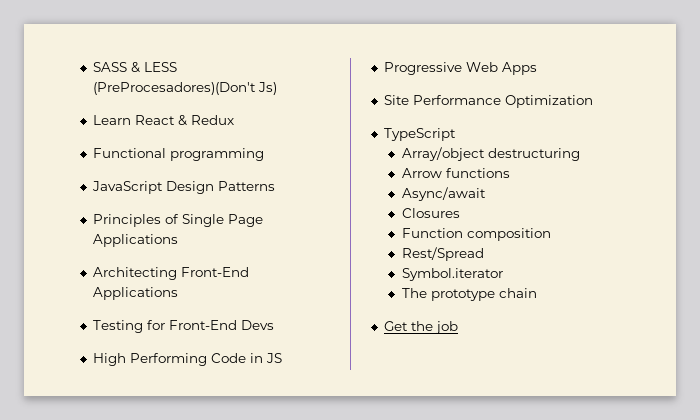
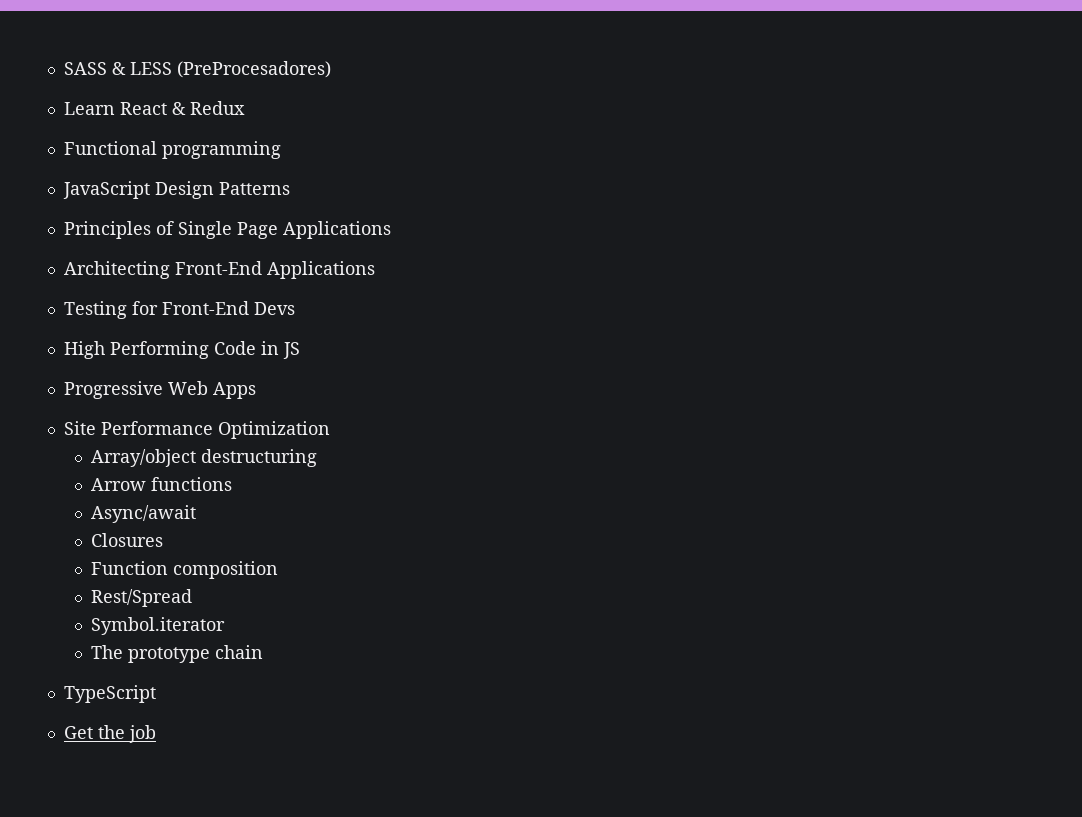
- SASS & LESS (PreProcesadores)(Don't Js)
+ SASS & LESS (PreProcesadores)
- TypeScript
+ TypeScript

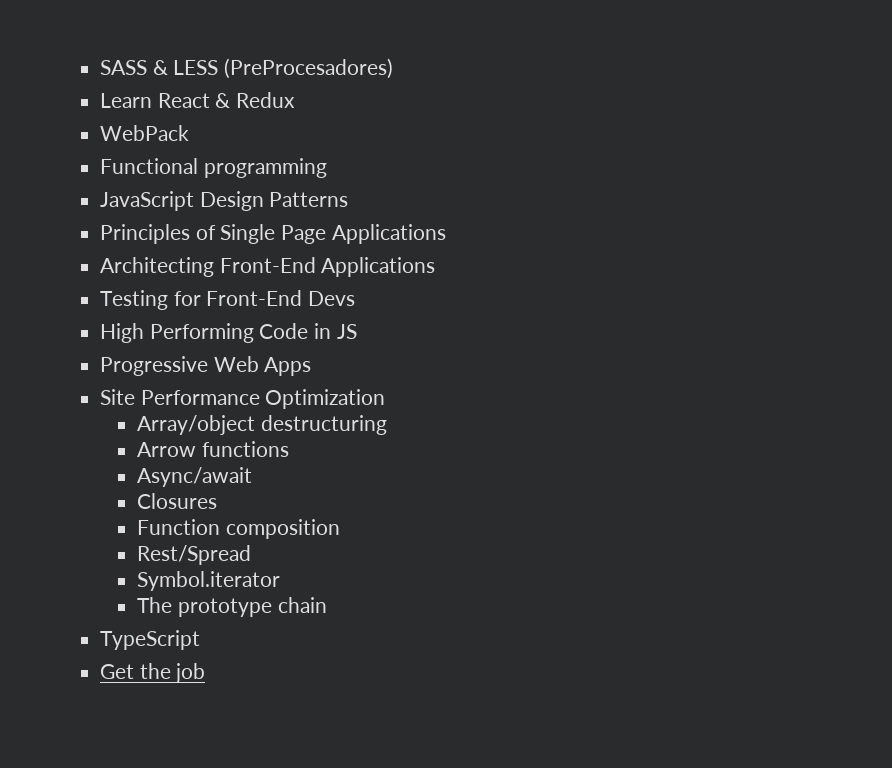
+ WebPack

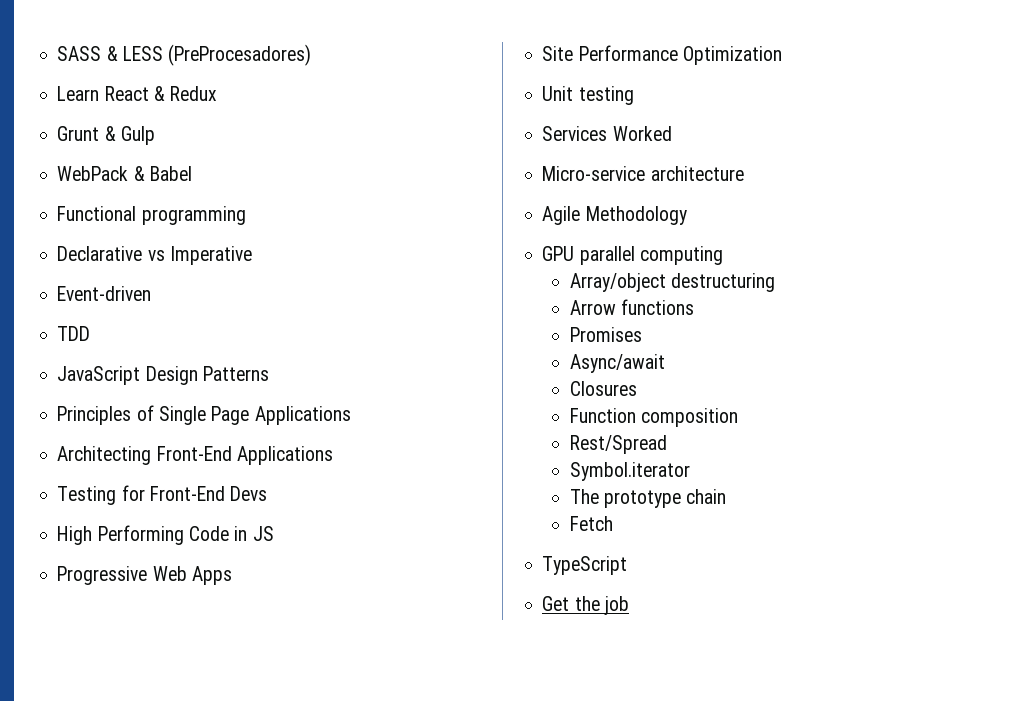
+ Grunt & Gulp
- WebPack
+ WebPack & Babel
+ Declarative vs Imperative
+ Event-driven
+ TDD
+ Unit testing
+ Services Worked
+ Micro-service architecture
+ Agile Methodology
+ GPU parallel computing
+ Promises
+ Fetch

